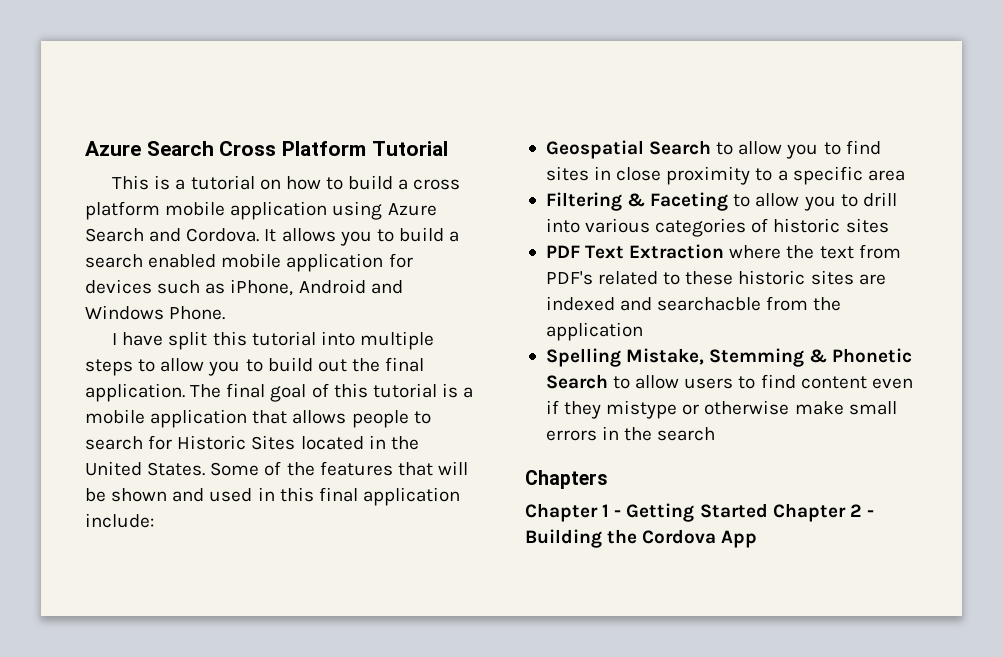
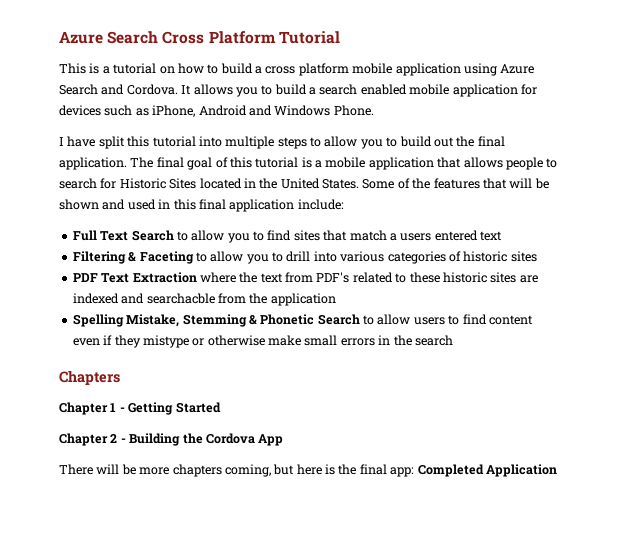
- Geospatial Search to allow you to find sites in close proximity to a specific area
+ Full Text Search to allow you to find sites that match a users entered text
- Chapter 1 - Getting Started Chapter 2 - Building the Cordova App
+ Chapter 1 - Getting Started
+ Chapter 2 - Building the Cordova App
+ There will be more chapters coming, but here is the final app: Completed Application

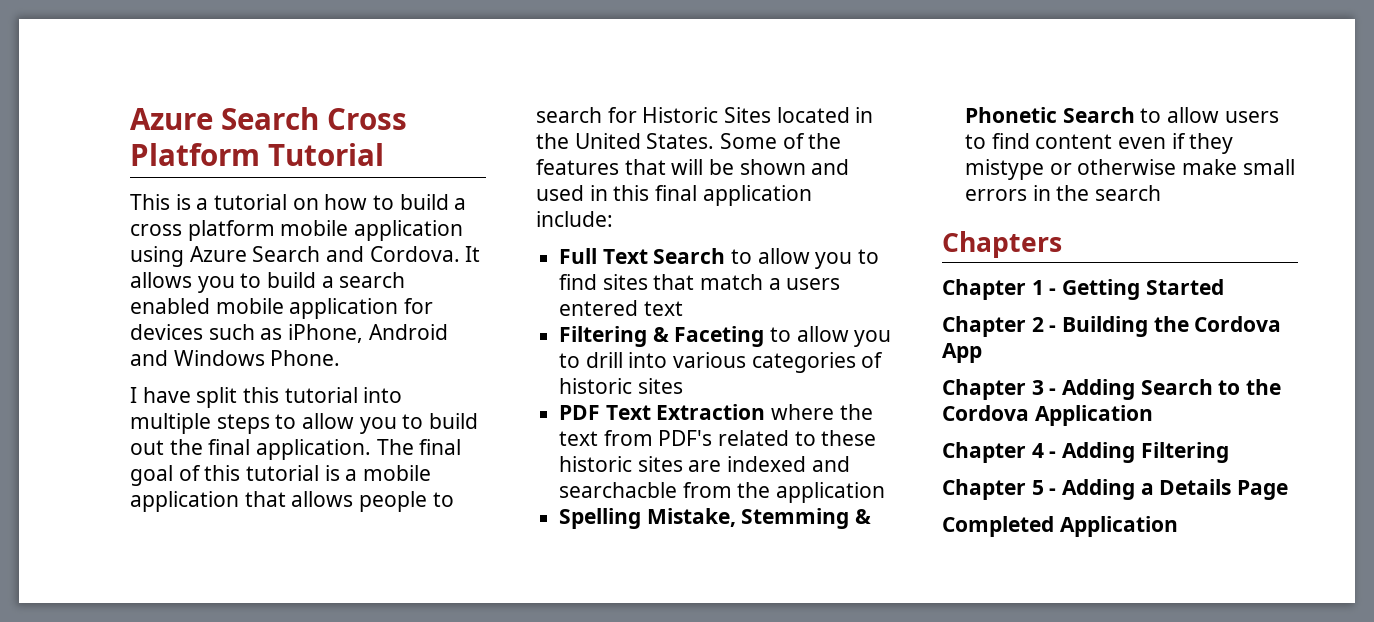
- There will be more chapters coming, but here is the final app: Completed Application
+ Chapter 3 - Adding Search to the Cordova Application
+ Chapter 4 - Adding Filtering
+ Chapter 5 - Adding a Details Page
+ Completed Application

